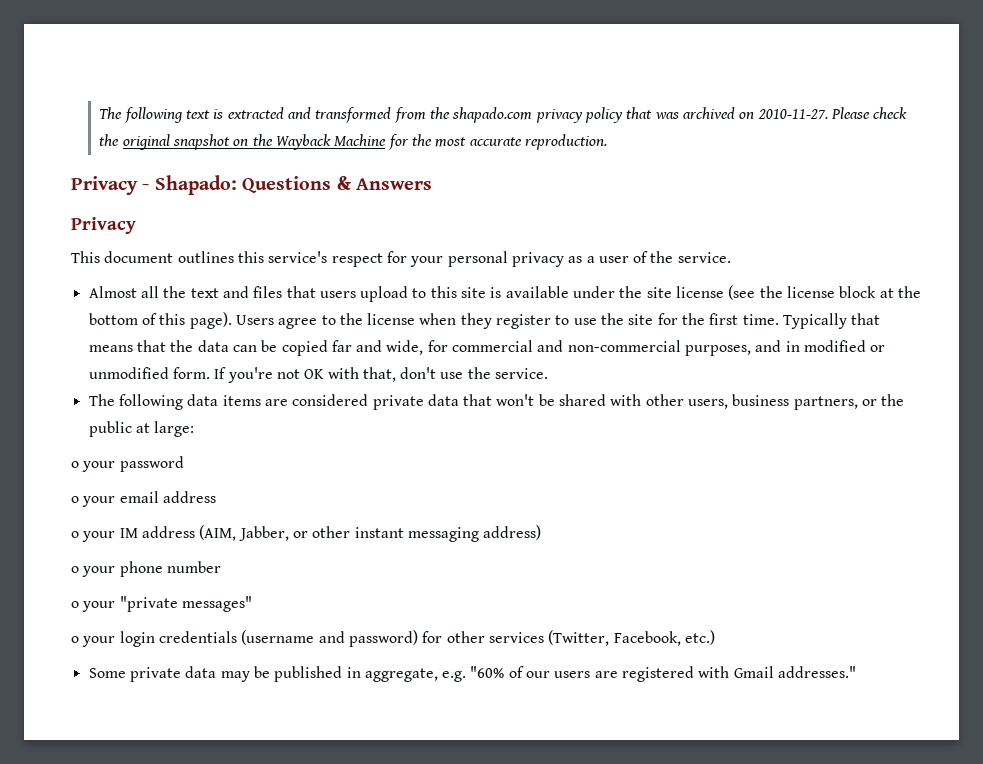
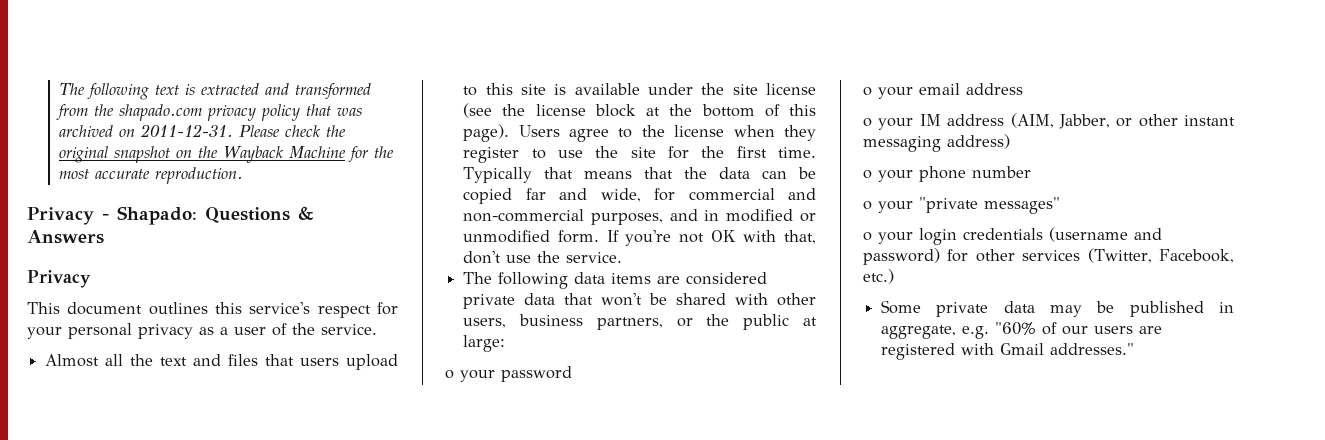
- The following text is extracted and transformed from the shapado.com privacy policy that was archived on 2010-11-27.
+ The following text is extracted and transformed from the shapado.com privacy policy that was archived on 2011-12-31.

